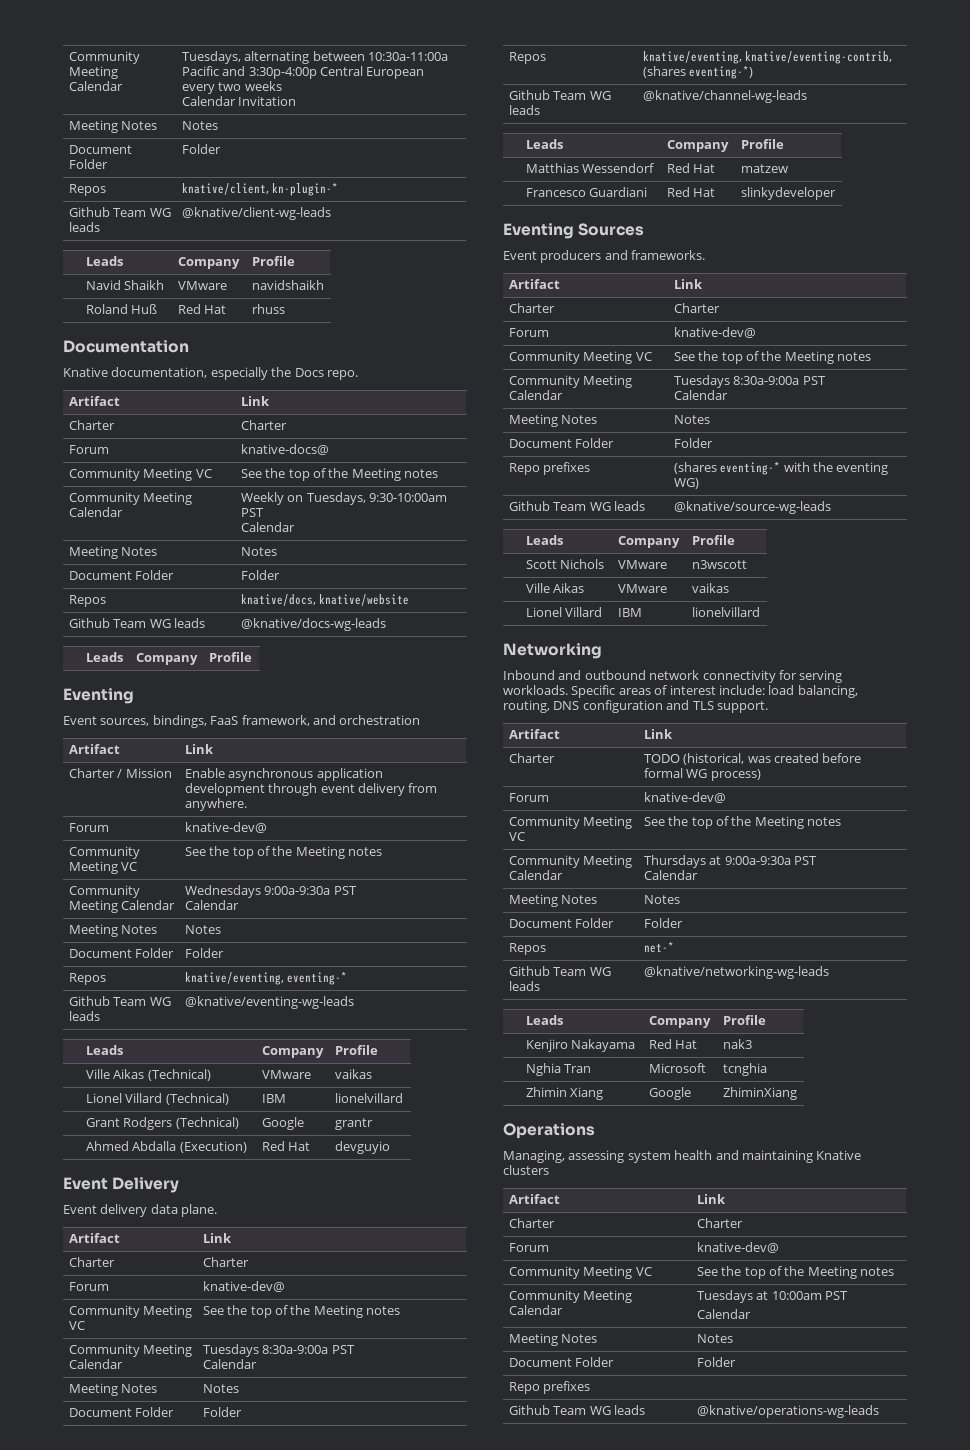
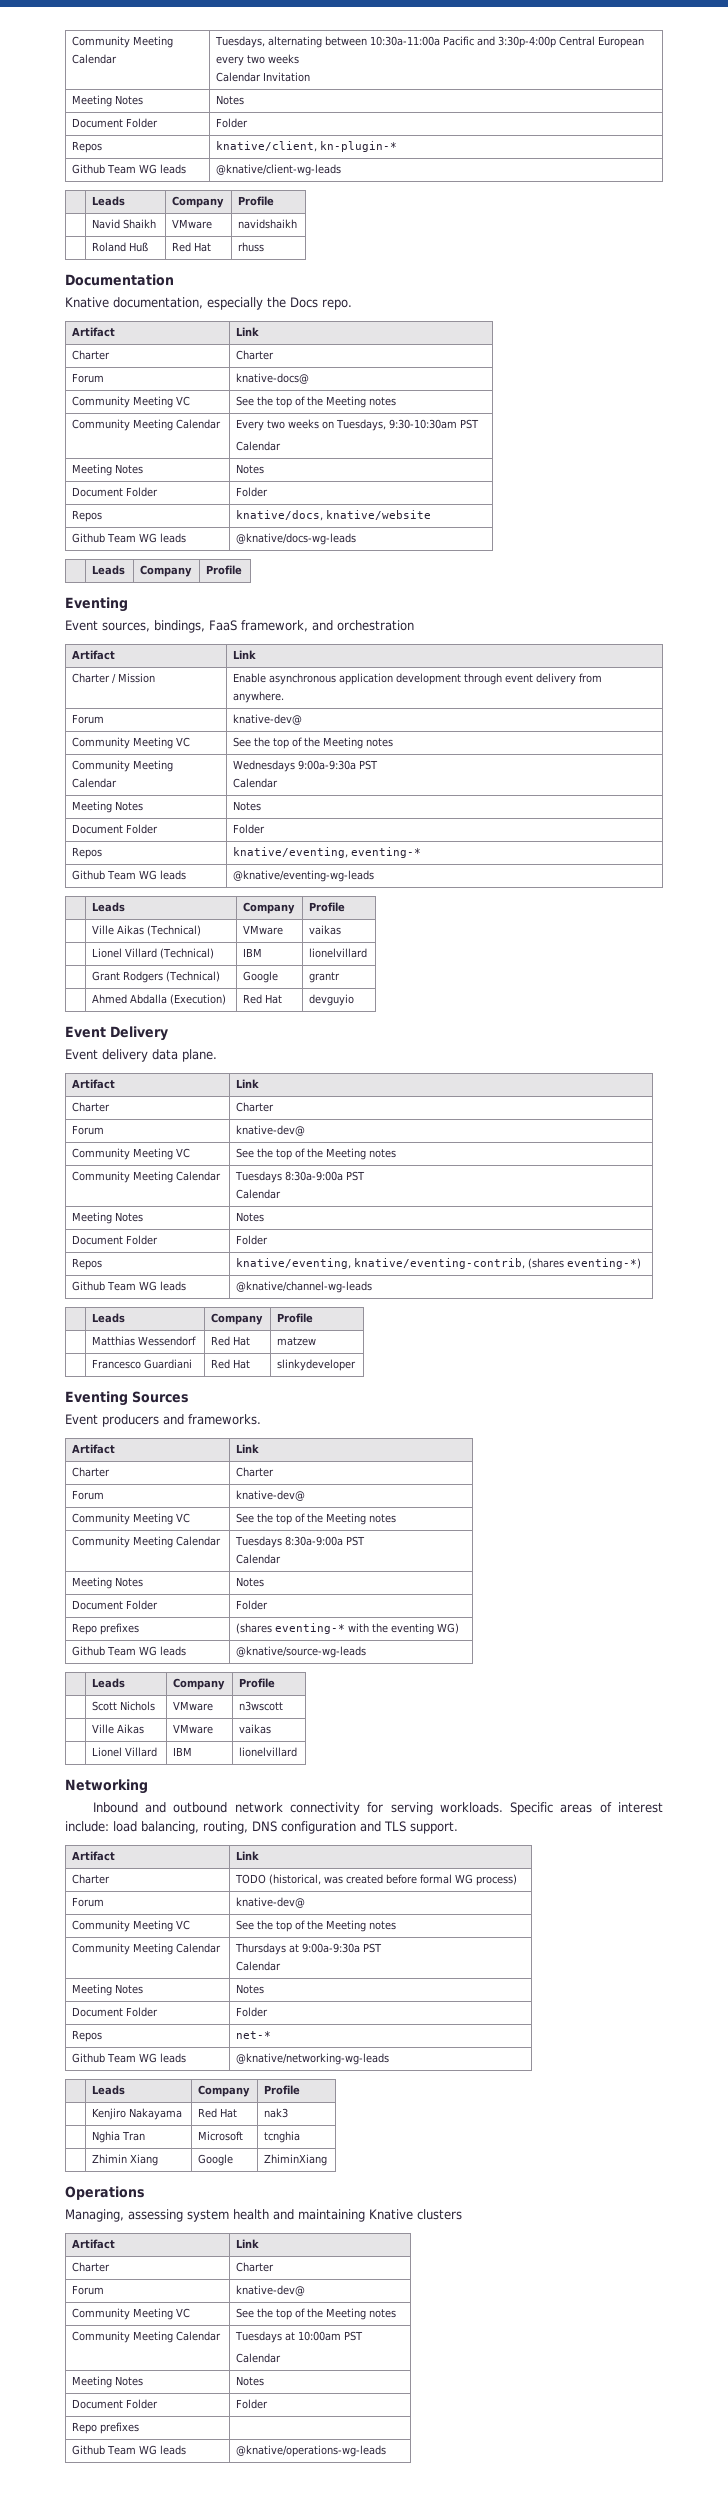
- Community Meeting Calendar | Weekly on Tuesdays, 9:30-10:00am PST
+ Community Meeting Calendar | Every two weeks on Tuesdays, 9:30-10:30am PST

